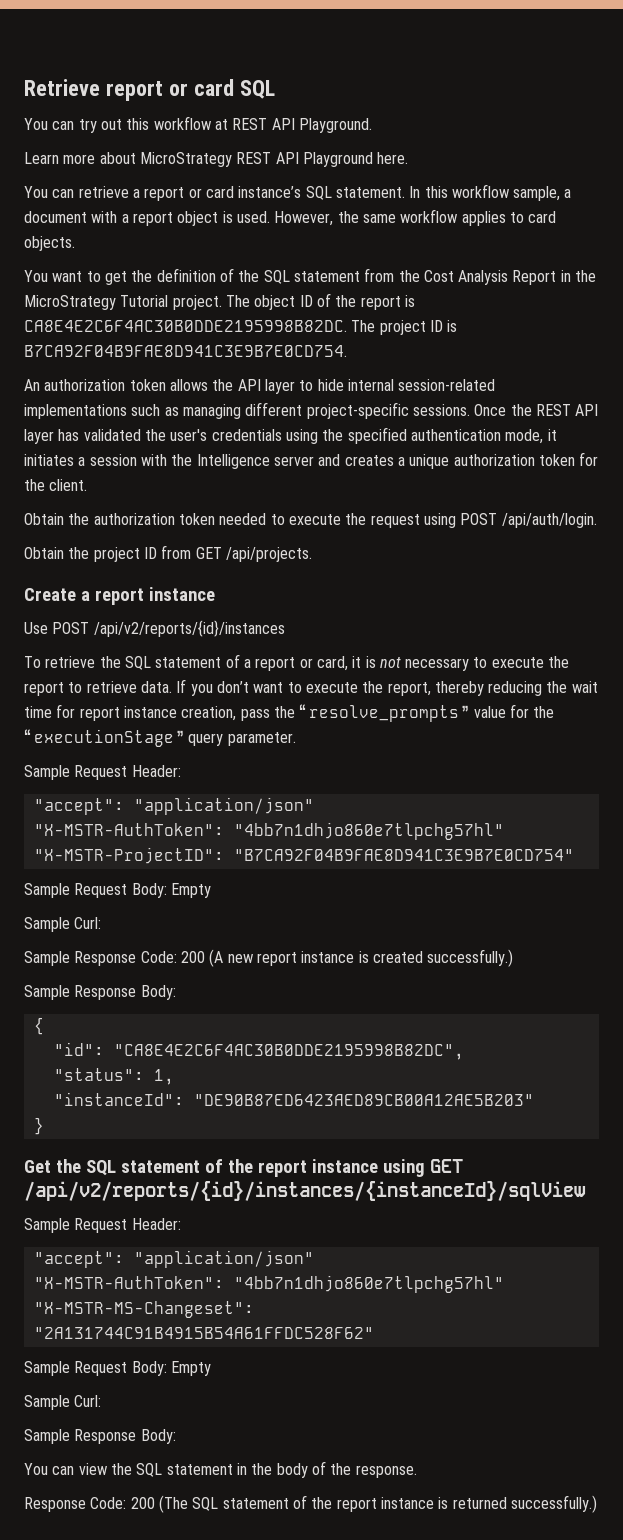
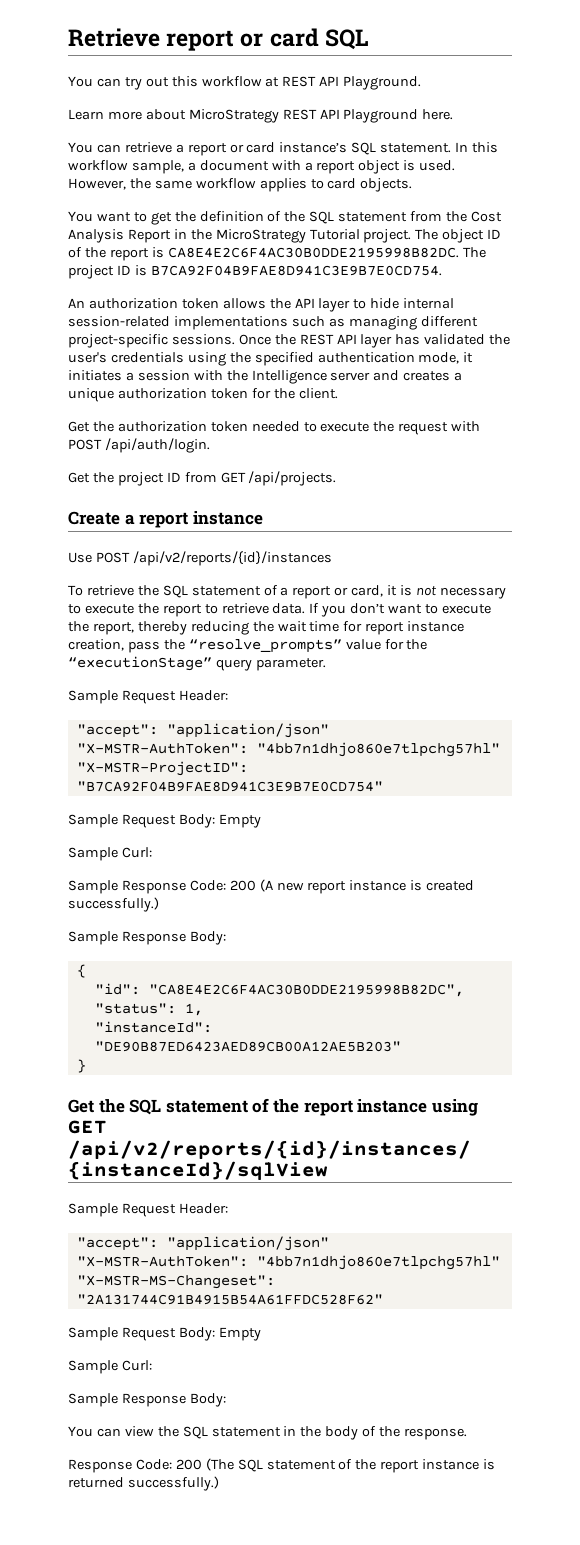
- Obtain the authorization token needed to execute the request using POST /api/auth/login.
+ Get the authorization token needed to execute the request with POST /api/auth/login.
- Obtain the project ID from GET /api/projects.
+ Get the project ID from GET /api/projects.

